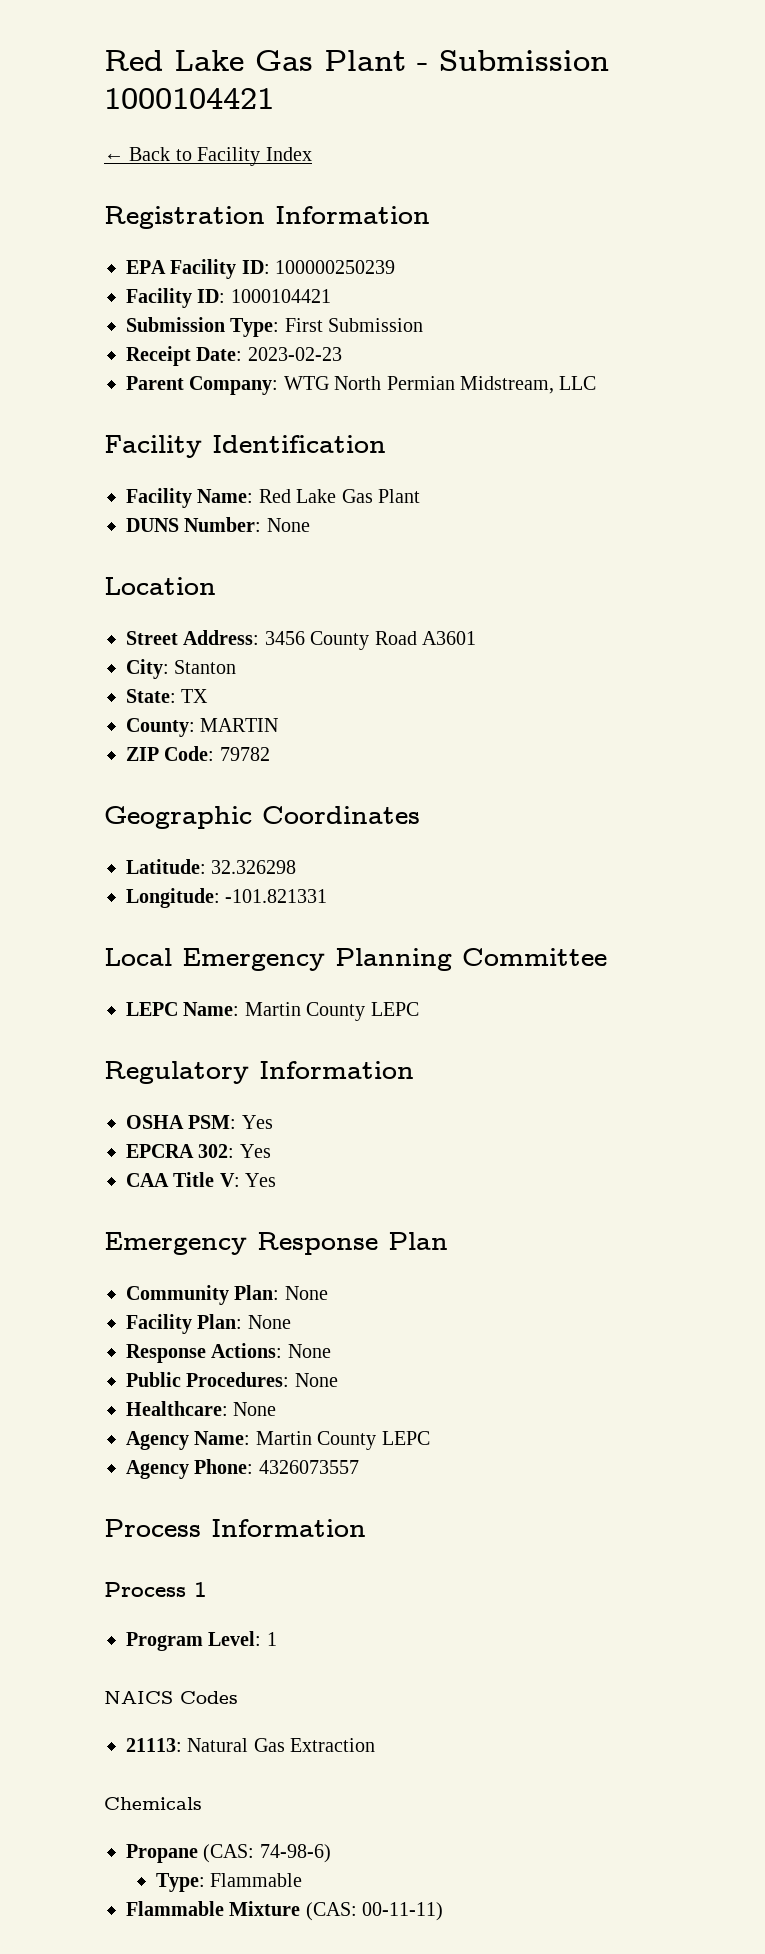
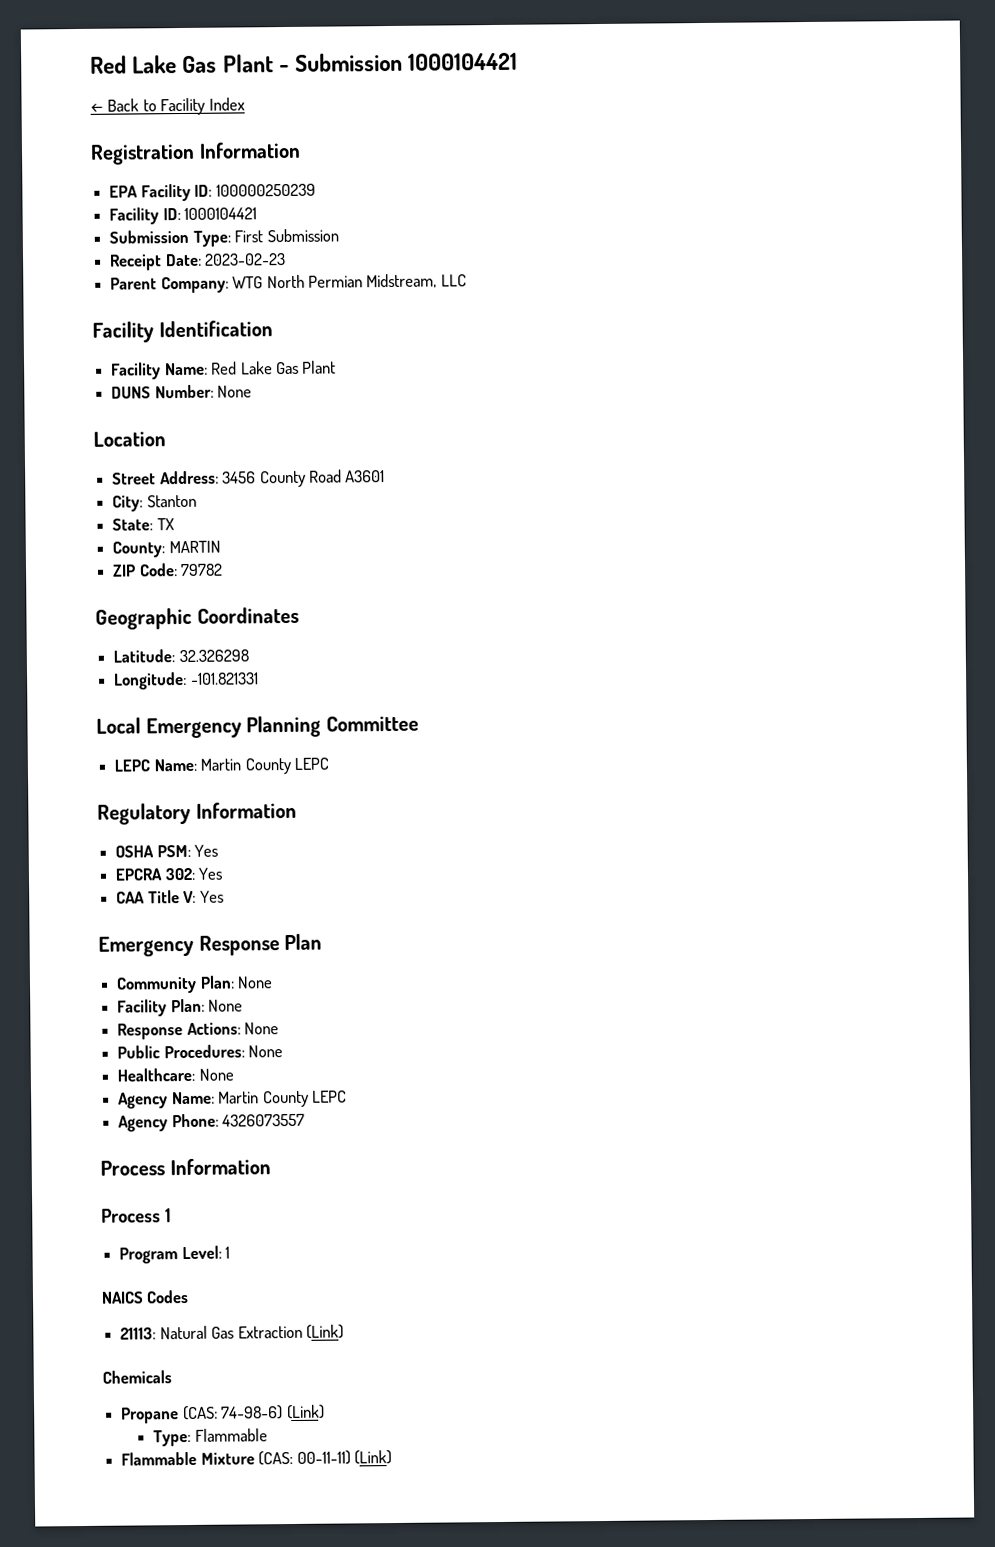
- 21113: Natural Gas Extraction
+ 21113: Natural Gas Extraction (Link)
- Propane (CAS: 74-98-6)
+ Propane (CAS: 74-98-6) (Link)
- Flammable Mixture (CAS: 00-11-11)
+ Flammable Mixture (CAS: 00-11-11) (Link)

